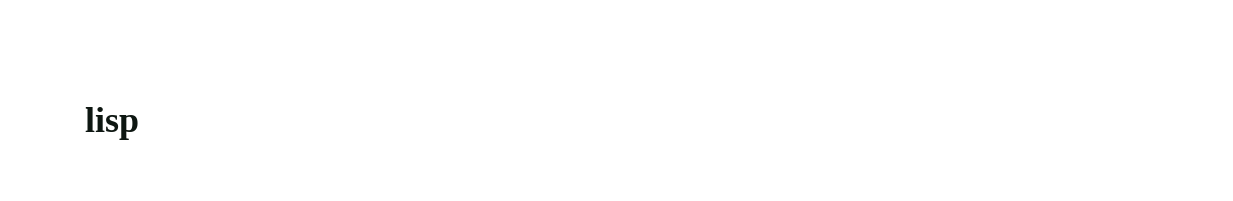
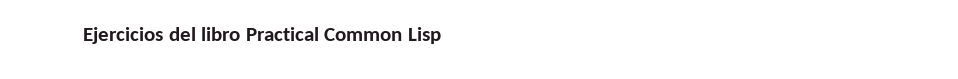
- lisp
+ Ejercicios del libro Practical Common Lisp

